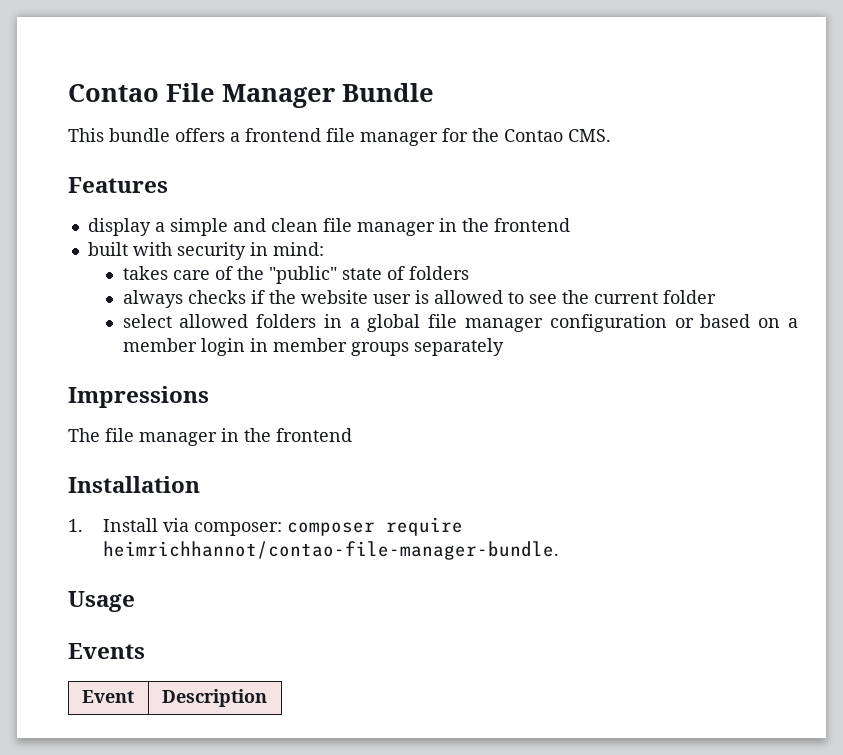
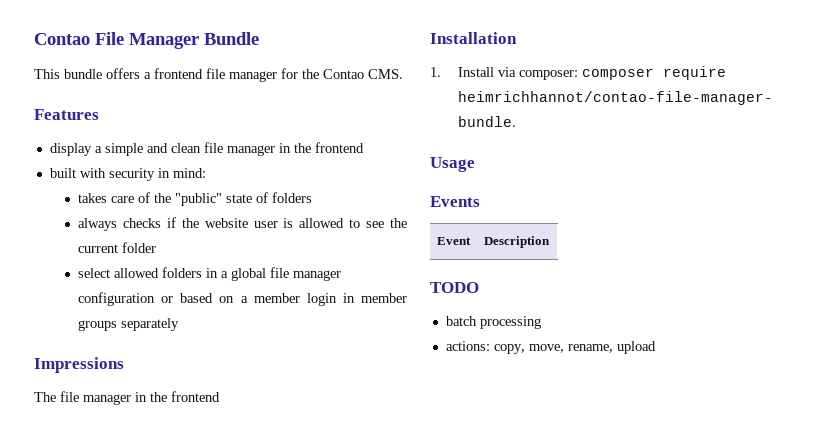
+ TODO
+ batch processing
+ actions: copy, move, rename, upload

